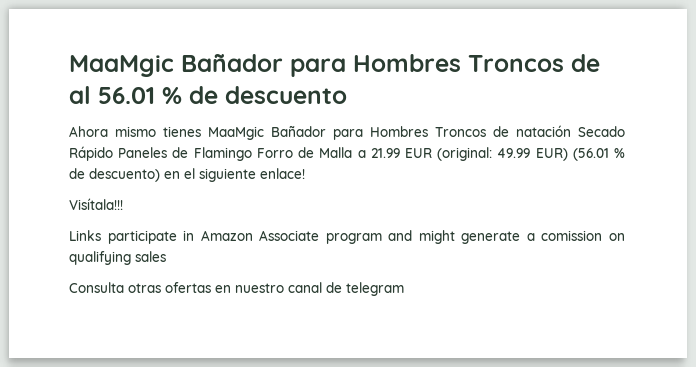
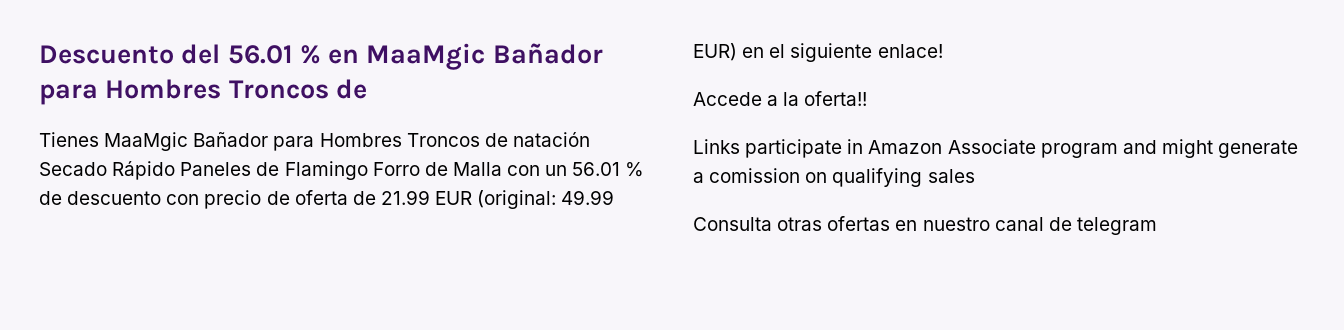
- MaaMgic Bañador para Hombres Troncos de al 56.01 % de descuento
- Ahora mismo tienes MaaMgic Bañador para Hombres Troncos de natación Secado Rápido Paneles de Flamingo Forro de Malla a 21.99 EUR (original: 49.99 EUR) (56.01 % de descuento) en el siguiente enlace!
+ Descuento del 56.01 % en MaaMgic Bañador para Hombres Troncos de
+ Tienes MaaMgic Bañador para Hombres Troncos de natación Secado Rápido Paneles de Flamingo Forro de Malla con un 56.01 % de descuento con precio de oferta de 21.99 EUR (original: 49.99 EUR) en el siguiente enlace!
- Visítala!!!
+ Accede a la oferta!!

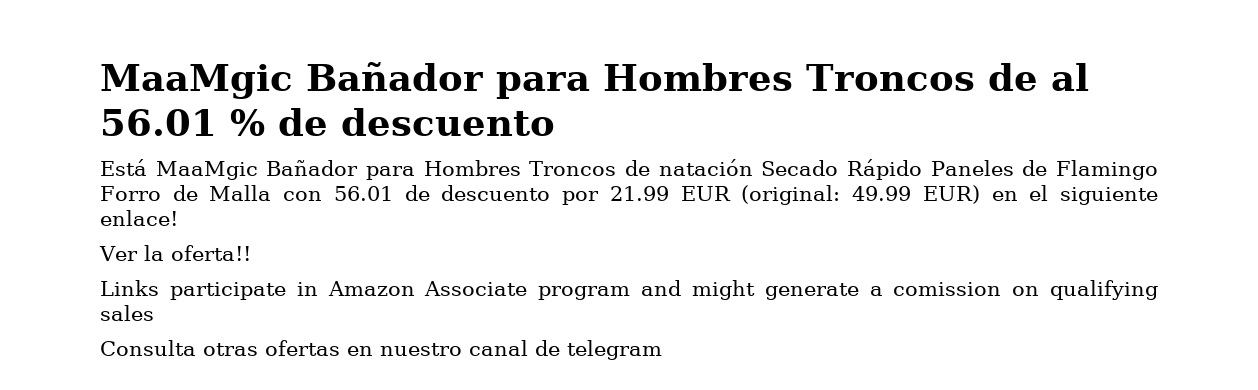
- Descuento del 56.01 % en MaaMgic Bañador para Hombres Troncos de
- Tienes MaaMgic Bañador para Hombres Troncos de natación Secado Rápido Paneles de Flamingo Forro de Malla con un 56.01 % de descuento con precio de oferta de 21.99 EUR (original: 49.99 EUR) en el siguiente enlace!
+ MaaMgic Bañador para Hombres Troncos de al 56.01 % de descuento
+ Está MaaMgic Bañador para Hombres Troncos de natación Secado Rápido Paneles de Flamingo Forro de Malla con 56.01 de descuento por 21.99 EUR (original: 49.99 EUR) en el siguiente enlace!
- Accede a la oferta!!
+ Ver la oferta!!

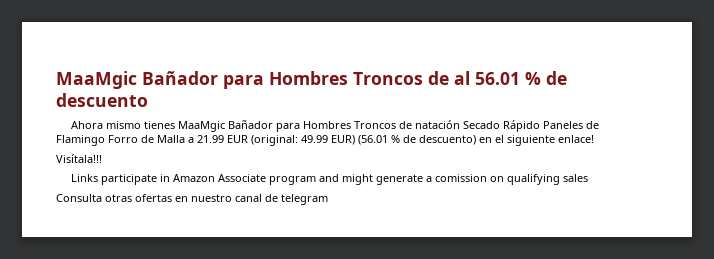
- Está MaaMgic Bañador para Hombres Troncos de natación Secado Rápido Paneles de Flamingo Forro de Malla con 56.01 de descuento por 21.99 EUR (original: 49.99 EUR) en el siguiente enlace!
+ Ahora mismo tienes MaaMgic Bañador para Hombres Troncos de natación Secado Rápido Paneles de Flamingo Forro de Malla a 21.99 EUR (original: 49.99 EUR) (56.01 % de descuento) en el siguiente enlace!
- Ver la oferta!!
+ Visítala!!!

